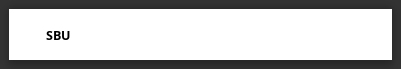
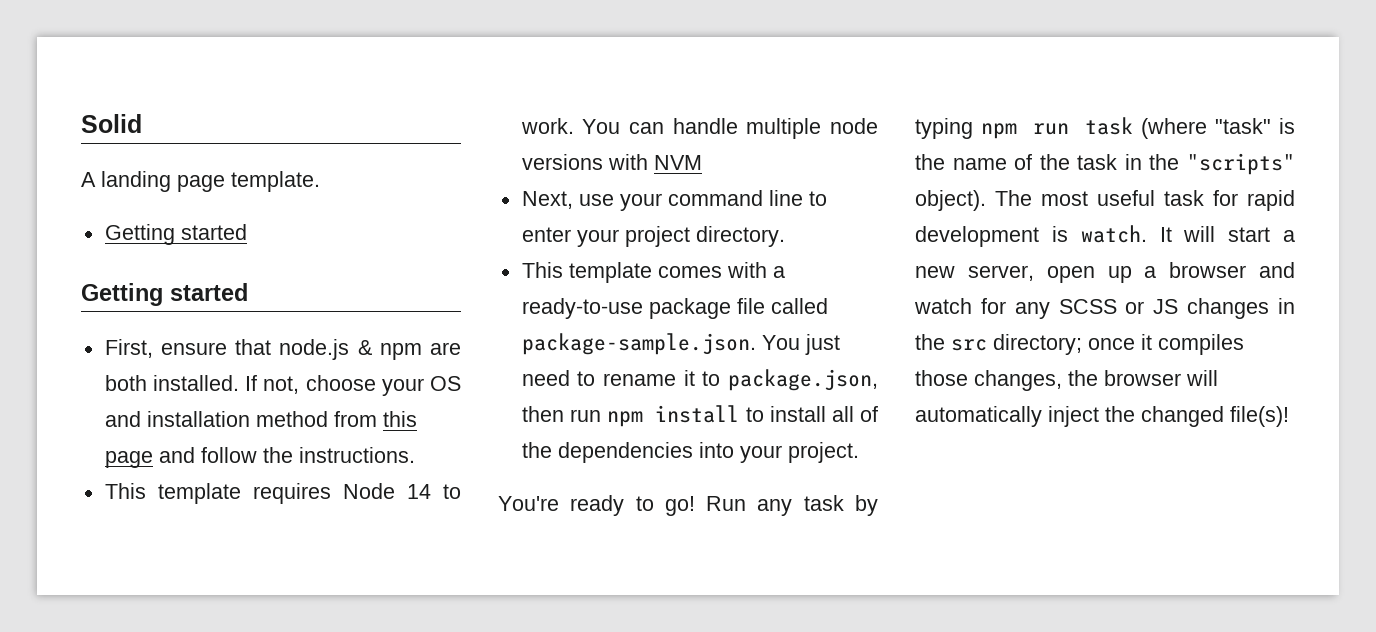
- SBU
+ Solid
+ A landing page template.
+ Getting started
+ Getting started
+ First, ensure that node.js & npm are both installed. If not, choose your OS and installation method from this page and follow the instructions.
+ This template requires Node 14 to work. You can handle multiple node versions with NVM
+ Next, use your command line to enter your project directory.
+ This template comes with a ready-to-use package file called package-sample.json. You just need to rename it to package.json, then run npm install to install all of the dependencies into your project.
+ You're ready to go! Run any task by typing npm run task (where "task" is the name of the task in the "scripts" object). The most useful task for rapid development is watch. It will start a new server, open up a browser and watch for any SCSS or JS changes in the src directory; once it compiles those changes, the browser will automatically inject the changed file(s)!

